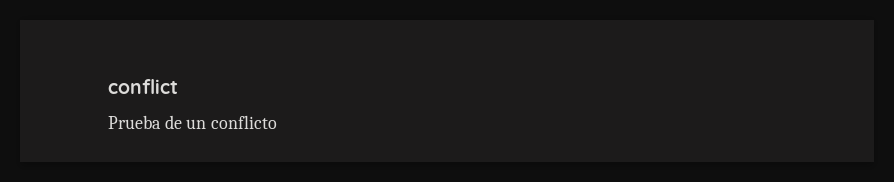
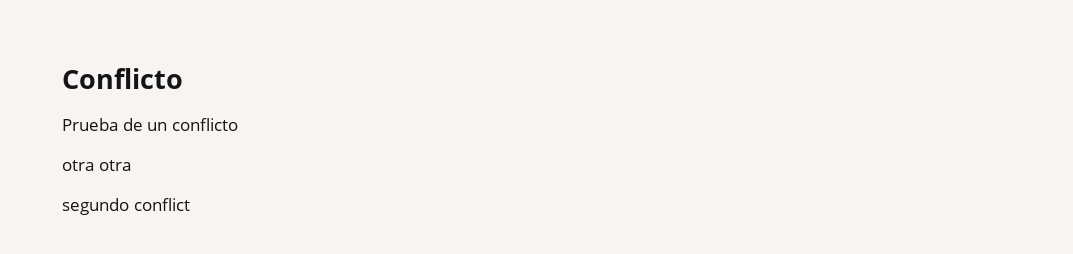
- conflict
+ Conflicto
+ otra otra
+ segundo conflict

